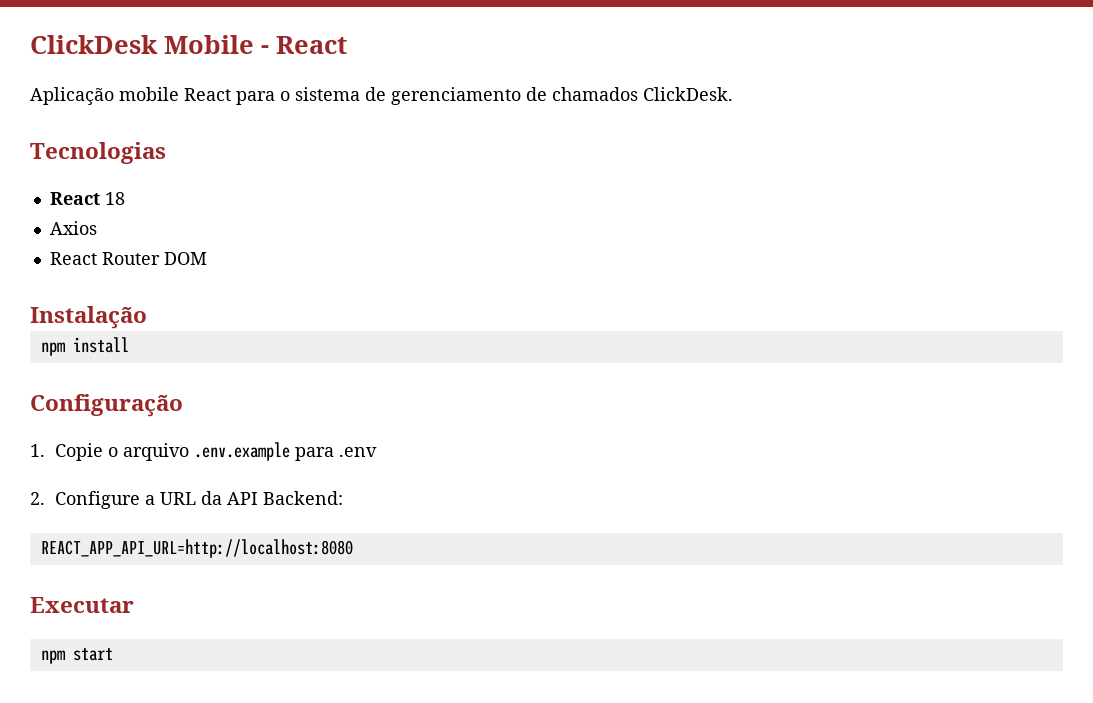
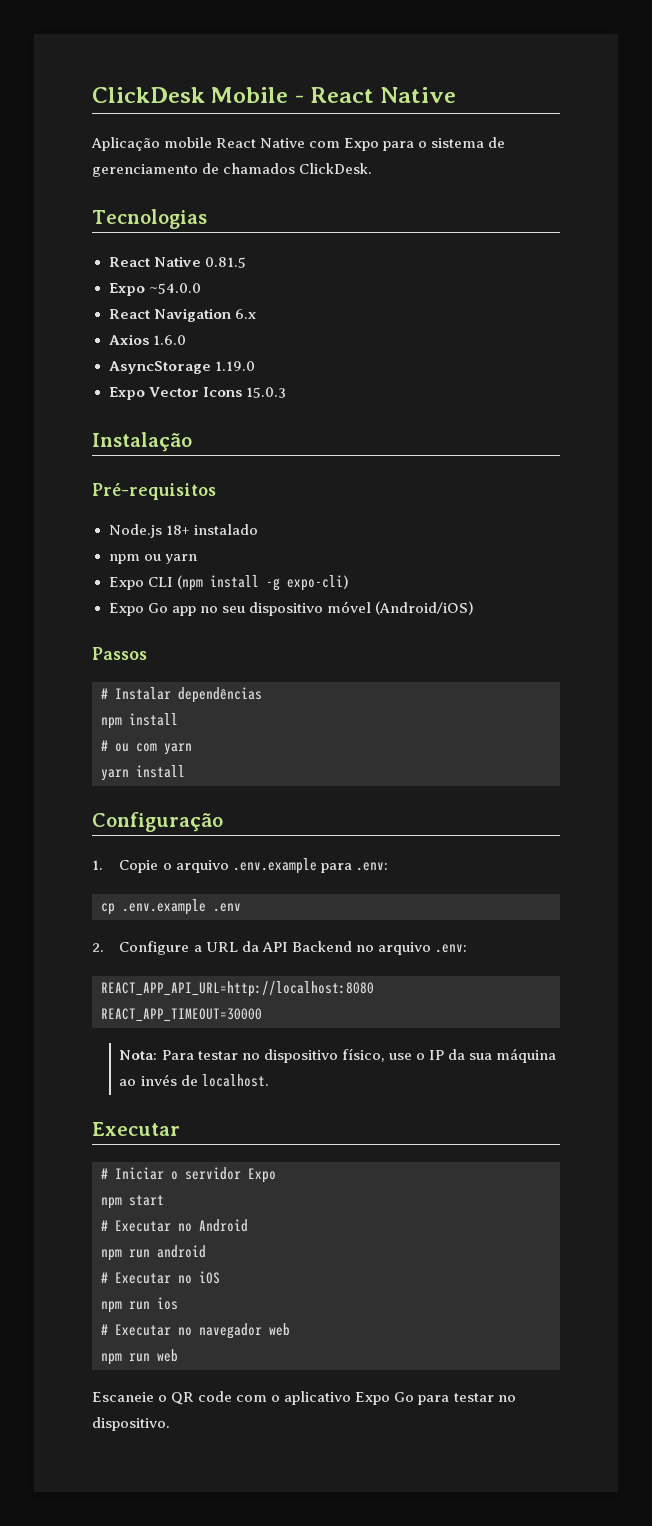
- ClickDesk Mobile - React
+ ClickDesk Mobile - React Native
- Aplicação mobile React para o sistema de gerenciamento de chamados ClickDesk.
+ Aplicação mobile React Native com Expo para o sistema de gerenciamento de chamados ClickDesk.
- React 18
- Axios
- React Router DOM
+ React Native 0.81.5
+ Expo ~54.0.0
+ React Navigation 6.x
+ Axios 1.6.0
+ AsyncStorage 1.19.0
+ Expo Vector Icons 15.0.3
  Instalação
+ Pré-requisitos
+ Node.js 18+ instalado
+ npm ou yarn
+ Expo CLI (npm install -g expo-cli)
+ Expo Go app no seu dispositivo móvel (Android/iOS)
+ Passos
+ # Instalar dependências
  npm install
+ # ou com yarn
+ yarn install
- 1. Copie o arquivo .env.example para .env
+ 1. Copie o arquivo .env.example para .env:
+ cp .env.example .env
- 2. Configure a URL da API Backend:
+ 2. Configure a URL da API Backend no arquivo .env:
  REACT_APP_API_URL=http://localhost:8080
+ REACT_APP_TIMEOUT=30000
+ Nota: Para testar no dispositivo físico, use o IP da sua máquina ao invés de localhost.
  Executar
+ # Iniciar o servidor Expo
  npm start
+ # Executar no Android
+ npm run android
+ # Executar no iOS
+ npm run ios
+ # Executar no navegador web
+ npm run web
+ Escaneie o QR code com o aplicativo Expo Go para testar no dispositivo.

